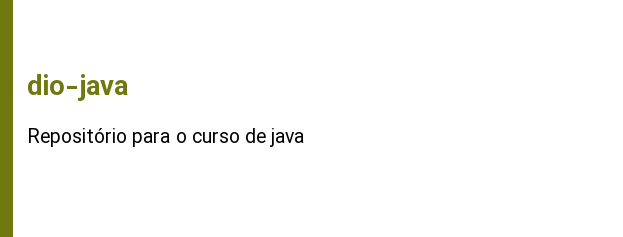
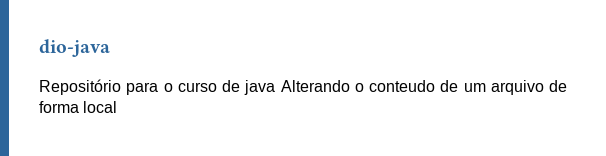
- Repositório para o curso de java
+ Repositório para o curso de java Alterando o conteudo de um arquivo de forma local

